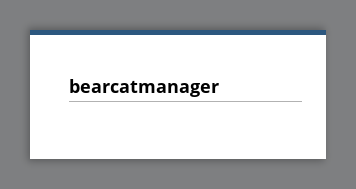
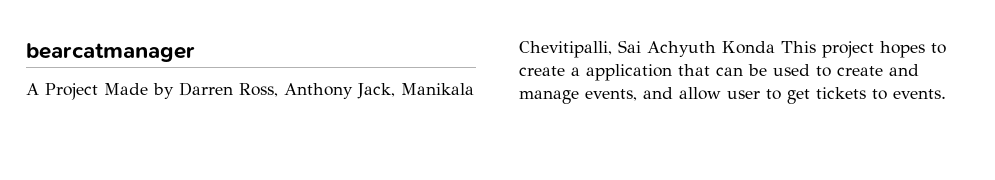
+ A Project Made by Darren Ross, Anthony Jack, Manikala Chevitipalli, Sai Achyuth Konda This project hopes to create a application that can be used to create and manage events, and allow user to get tickets to events.

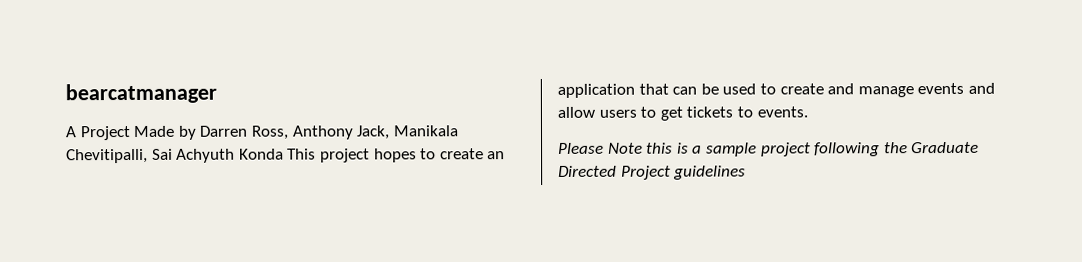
- A Project Made by Darren Ross, Anthony Jack, Manikala Chevitipalli, Sai Achyuth Konda This project hopes to create a application that can be used to create and manage events, and allow user to get tickets to events.
+ A Project Made by Darren Ross, Anthony Jack, Manikala Chevitipalli, Sai Achyuth Konda This project hopes to create an application that can be used to create and manage events and allow users to get tickets to events.
+ Please Note this is a sample project following the Graduate Directed Project guidelines

